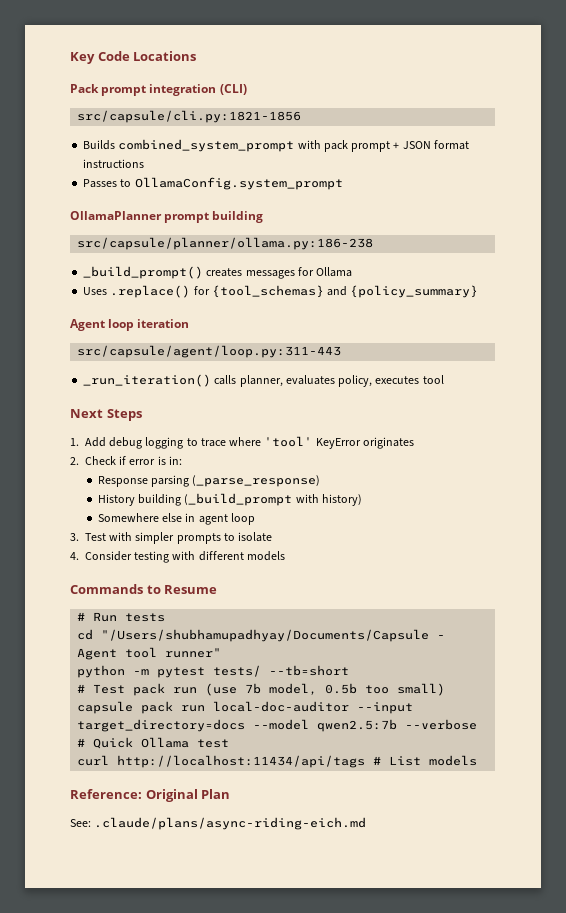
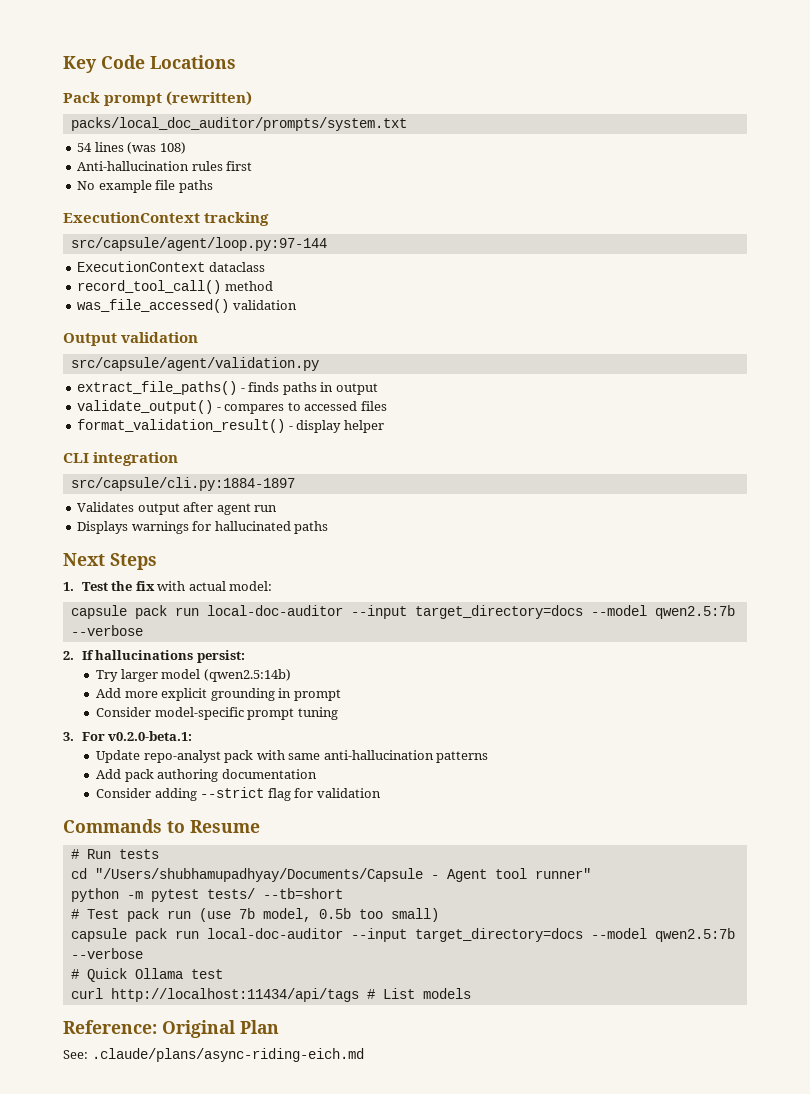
- Pack prompt integration (CLI)
- src/capsule/cli.py:1821-1856
- Builds combined_system_prompt with pack prompt + JSON format instructions
- Passes to OllamaConfig.system_prompt
- OllamaPlanner prompt building
- src/capsule/planner/ollama.py:186-238
- _build_prompt() creates messages for Ollama
- Uses .replace() for {tool_schemas} and {policy_summary}
- Agent loop iteration
- src/capsule/agent/loop.py:311-443
- _run_iteration() calls planner, evaluates policy, executes tool
+ Pack prompt (rewritten)
+ packs/local_doc_auditor/prompts/system.txt
+ 54 lines (was 108)
+ Anti-hallucination rules first
+ No example file paths
+ ExecutionContext tracking
+ src/capsule/agent/loop.py:97-144
+ ExecutionContext dataclass
+ record_tool_call() method
+ was_file_accessed() validation
+ Output validation
+ src/capsule/agent/validation.py
+ extract_file_paths() - finds paths in output
+ validate_output() - compares to accessed files
+ format_validation_result() - display helper
+ CLI integration
+ src/capsule/cli.py:1884-1897
+ Validates output after agent run
+ Displays warnings for hallucinated paths
  Next Steps
- 1. Add debug logging to trace where 'tool' KeyError originates
- 2. Check if error is in:
- Response parsing (_parse_response)
- History building (_build_prompt with history)
- Somewhere else in agent loop
- 3. Test with simpler prompts to isolate
- 4. Consider testing with different models
+ 1. Test the fix with actual model:
+ capsule pack run local-doc-auditor --input target_directory=docs --model qwen2.5:7b --verbose
+ 2. If hallucinations persist:
+ Try larger model (qwen2.5:14b)
+ Add more explicit grounding in prompt
+ Consider model-specific prompt tuning
+ 3. For v0.2.0-beta.1:
+ Update repo-analyst pack with same anti-hallucination patterns
+ Add pack authoring documentation
+ Consider adding --strict flag for validation

